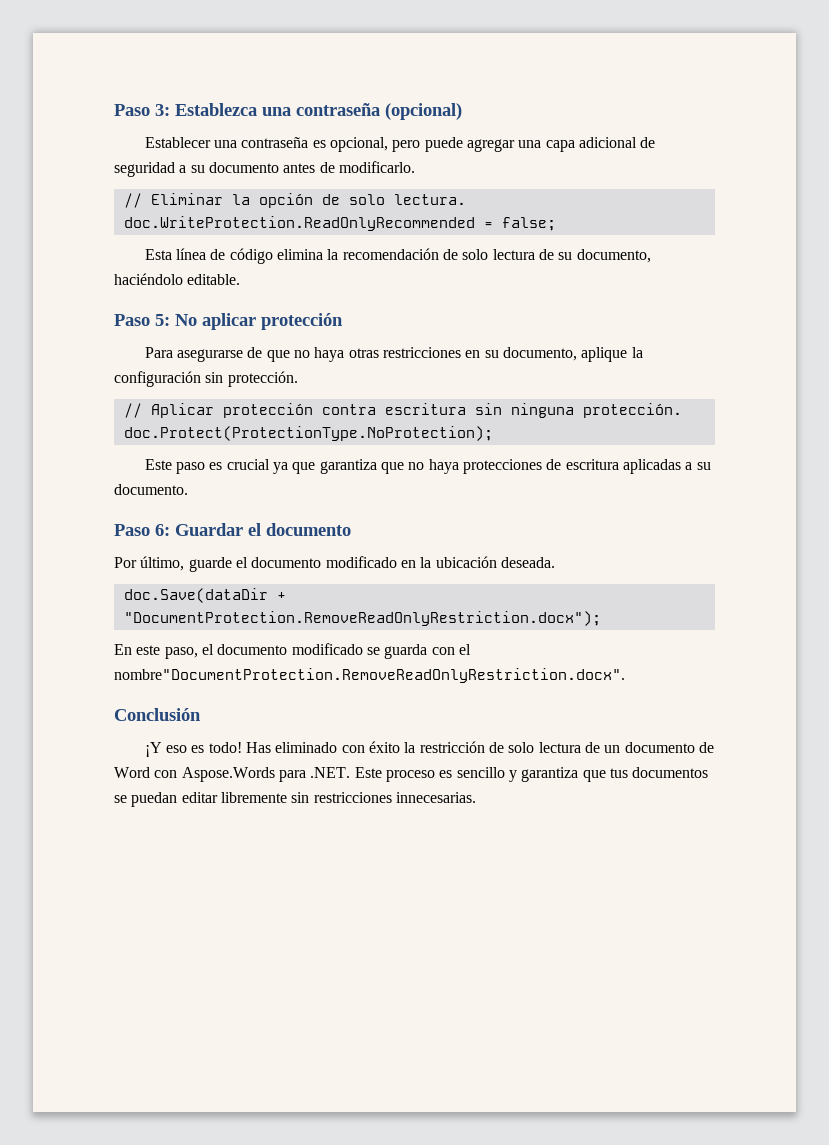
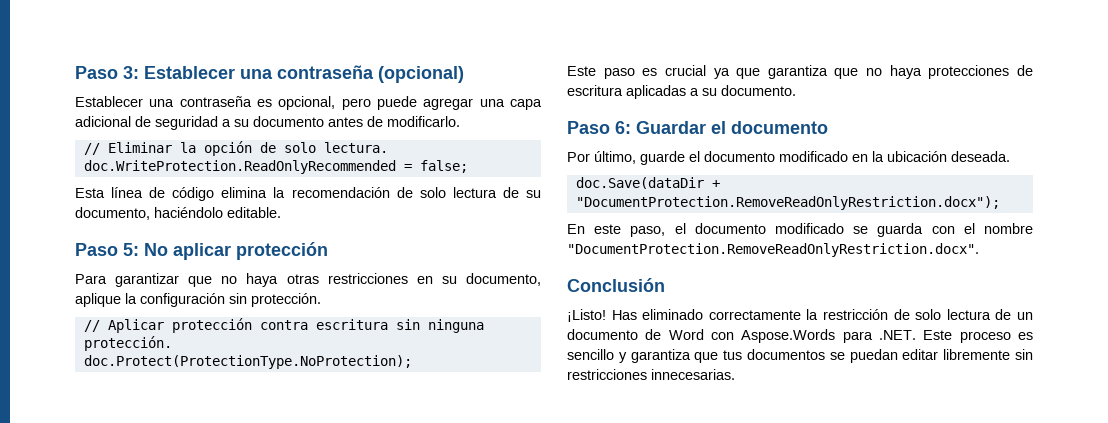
- Paso 3: Establezca una contraseña (opcional)
+ Paso 3: Establecer una contraseña (opcional)
- Para asegurarse de que no haya otras restricciones en su documento, aplique la configuración sin protección.
+ Para garantizar que no haya otras restricciones en su documento, aplique la configuración sin protección.
- En este paso, el documento modificado se guarda con el nombre"DocumentProtection.RemoveReadOnlyRestriction.docx".
+ En este paso, el documento modificado se guarda con el nombre "DocumentProtection.RemoveReadOnlyRestriction.docx".
- ¡Y eso es todo! Has eliminado con éxito la restricción de solo lectura de un documento de Word con Aspose.Words para .NET. Este proceso es sencillo y garantiza que tus documentos se puedan editar libremente sin restricciones innecesarias.
+ ¡Listo! Has eliminado correctamente la restricción de solo lectura de un documento de Word con Aspose.Words para .NET. Este proceso es sencillo y garantiza que tus documentos se puedan editar libremente sin restricciones innecesarias.

